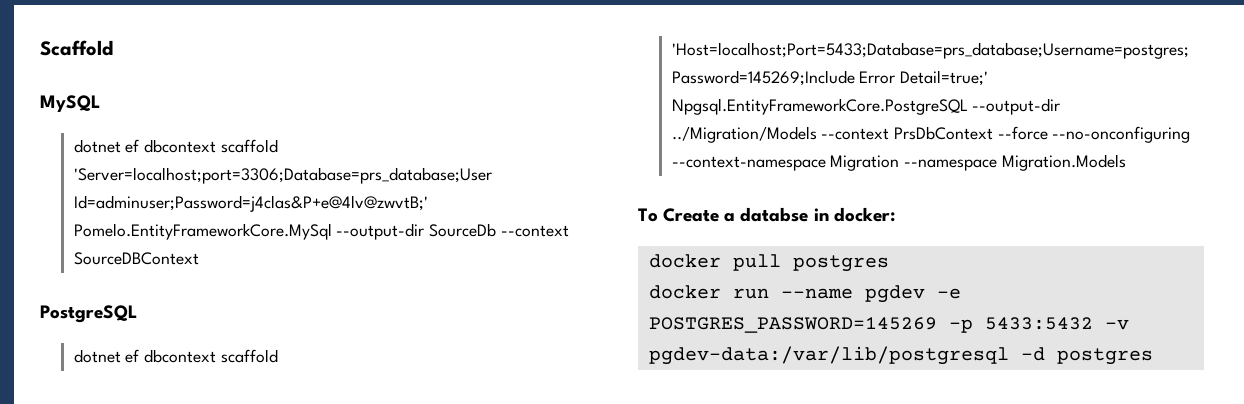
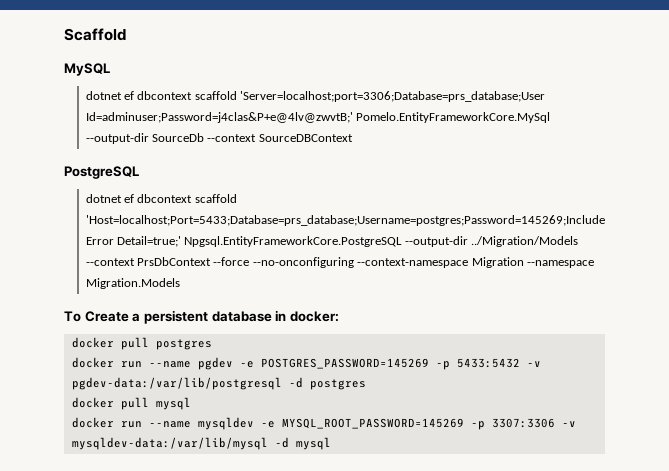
- To Create a databse in docker:
+ To Create a persistent database in docker:
+ docker pull mysql
+ docker run --name mysqldev -e MYSQL_ROOT_PASSWORD=145269 -p 3307:3306 -v mysqldev-data:/var/lib/mysql -d mysql

